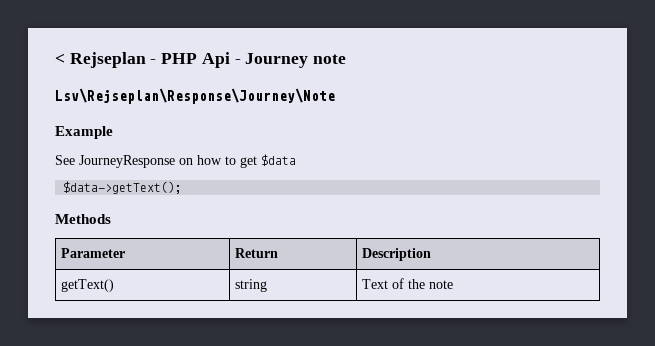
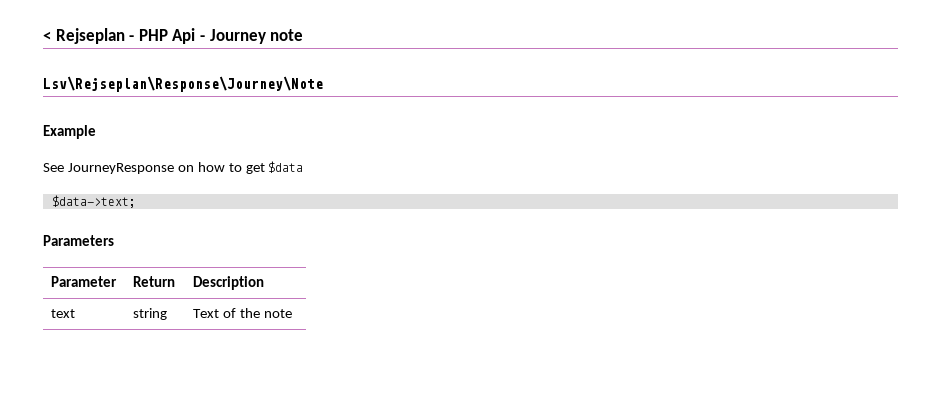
- $data->getText();
- Methods
+ $data->text;
+ Parameters
- getText() | string | Text of the note
+ text | string | Text of the note

